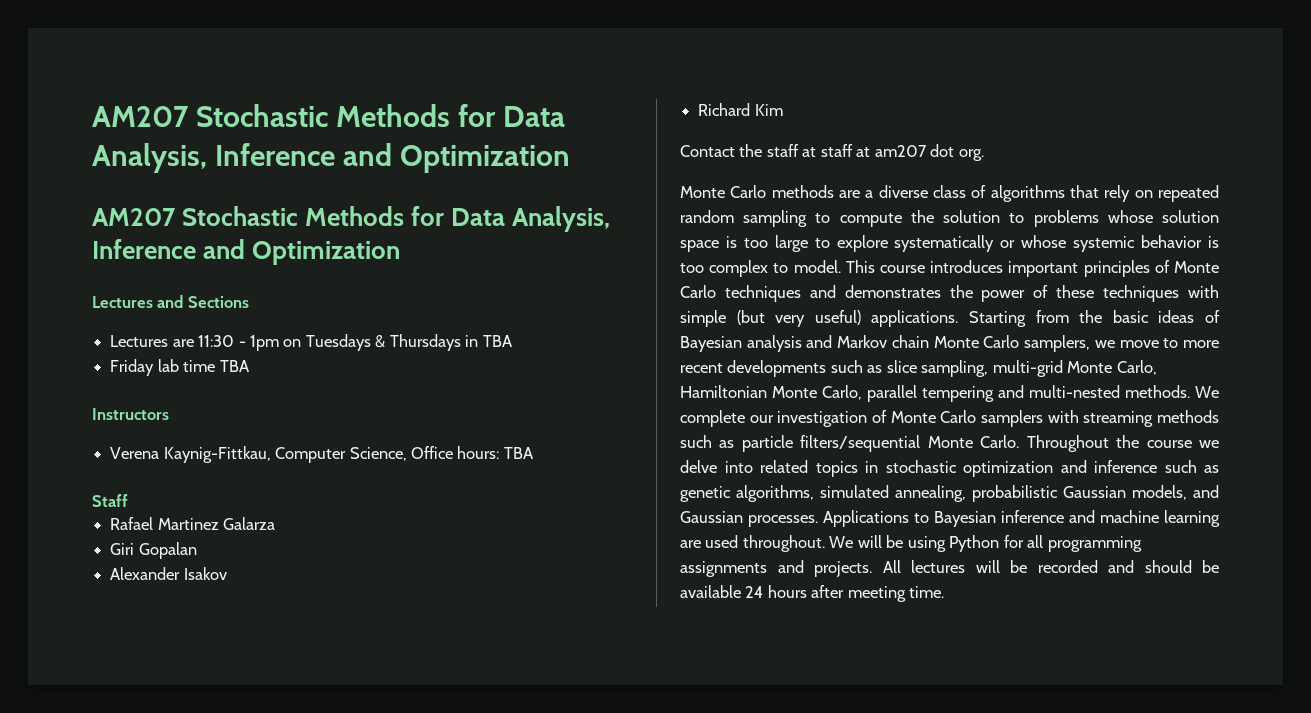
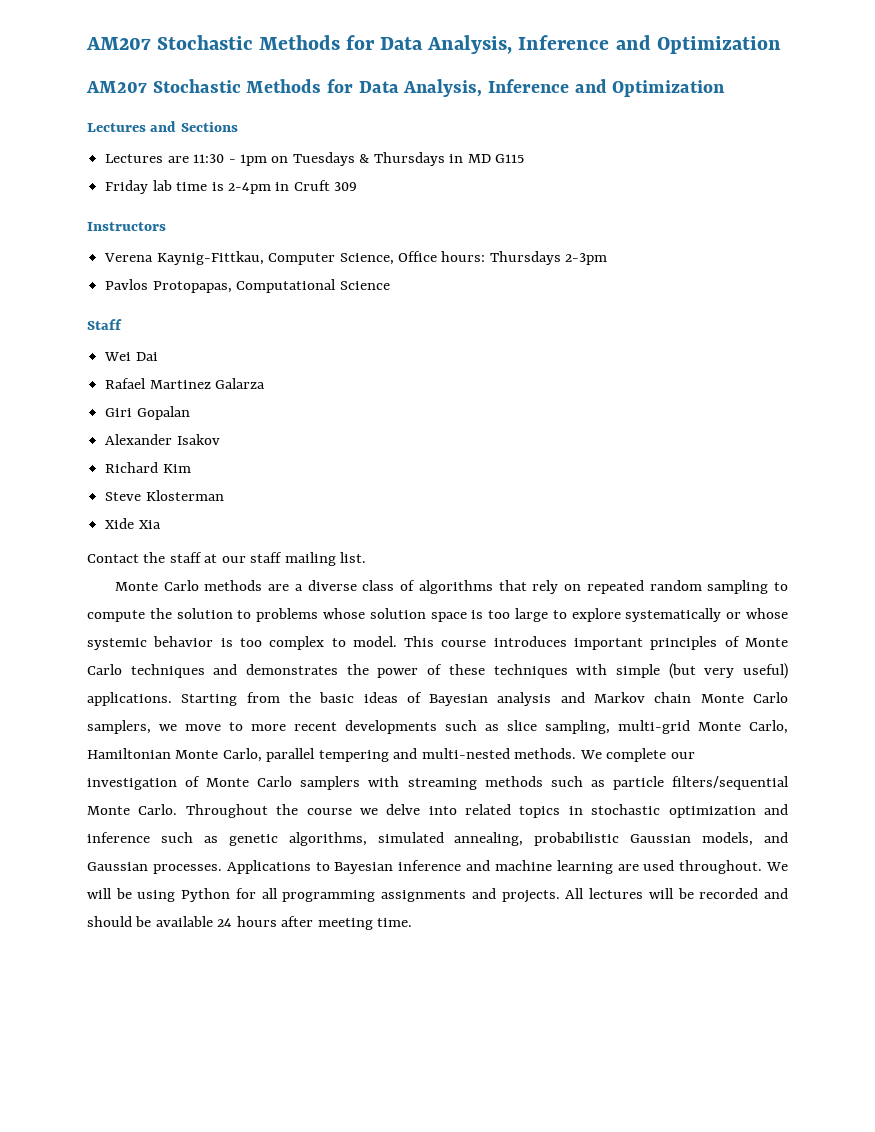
- Lectures are 11:30 - 1pm on Tuesdays & Thursdays in TBA
+ Lectures are 11:30 - 1pm on Tuesdays & Thursdays in MD G115
- Friday lab time TBA
+ Friday lab time is 2-4pm in Cruft 309
- Verena Kaynig-Fittkau, Computer Science, Office hours: TBA
+ Verena Kaynig-Fittkau, Computer Science, Office hours: Thursdays 2-3pm
+ Pavlos Protopapas, Computational Science
+ Wei Dai
+ Steve Klosterman
+ Xide Xia
- Contact the staff at staff at am207 dot org.
+ Contact the staff at our staff mailing list.

